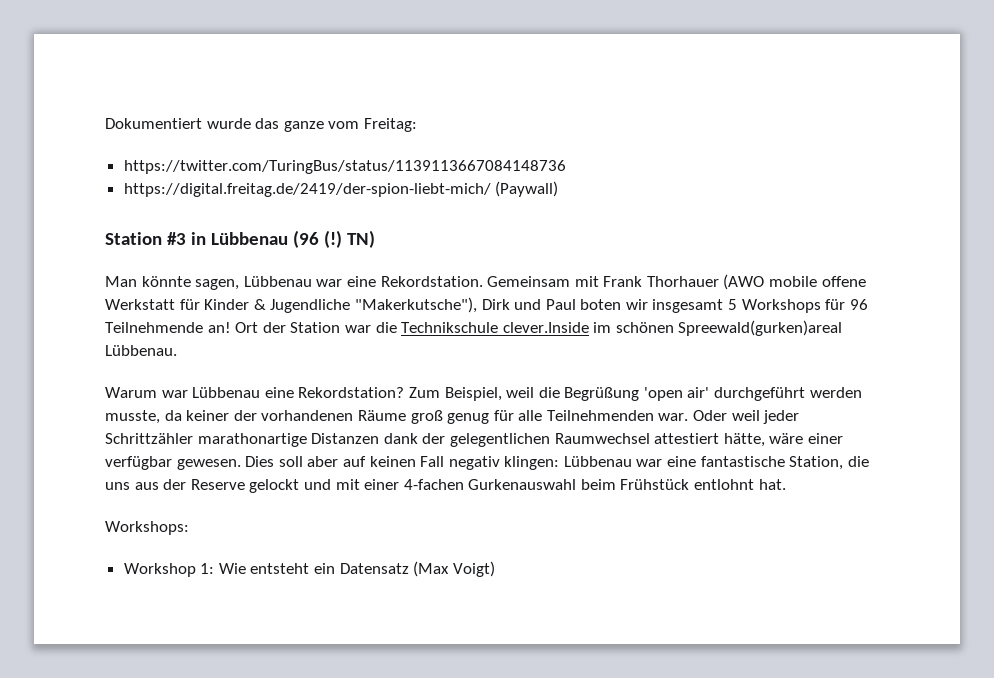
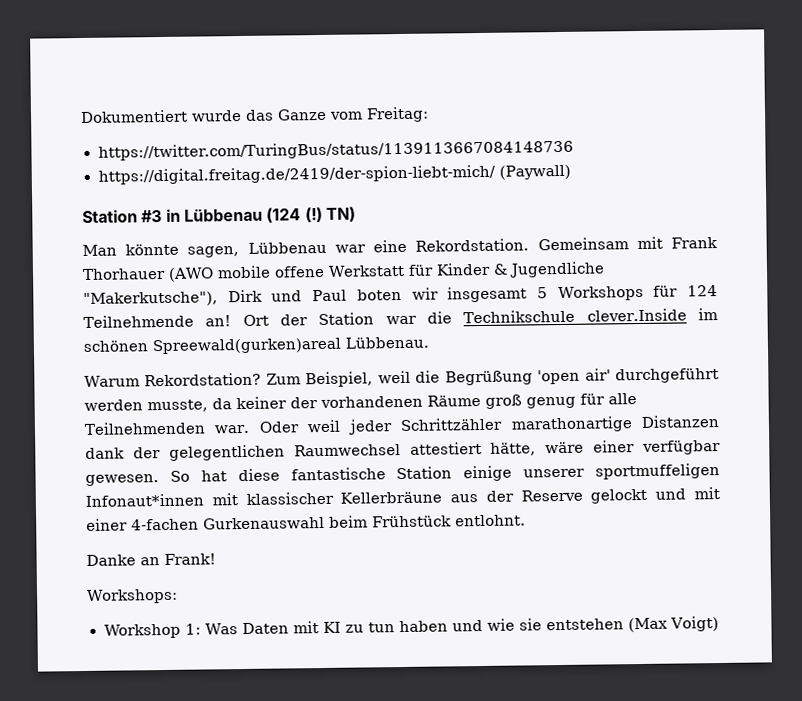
- Dokumentiert wurde das ganze vom Freitag:
+ Dokumentiert wurde das Ganze vom Freitag:
- Station #3 in Lübbenau (96 (!)
+ Station #3 in Lübbenau (124 (!)
- Gemeinsam mit Frank Thorhauer (AWO mobile offene Werkstatt für Kinder & Jugendliche "Makerkutsche"), Dirk und Paul boten wir insgesamt 5 Workshops für 96 Teilnehmende an!
+ Gemeinsam mit Frank Thorhauer (AWO mobile offene Werkstatt für Kinder & Jugendliche "Makerkutsche"), Dirk und Paul boten wir insgesamt 5 Workshops für 124 Teilnehmende an!
- Warum war Lübbenau eine Rekordstation?
+ Warum Rekordstation?
- Dies soll aber auf keinen Fall negativ klingen: Lübbenau war eine fantastische Station, die uns aus der Reserve gelockt und mit einer 4-fachen Gurkenauswahl beim Frühstück entlohnt hat.
+ So hat diese fantastische Station einige unserer sportmuffeligen Infonaut*innen mit klassischer Kellerbräune aus der Reserve gelockt und mit einer 4-fachen Gurkenauswahl beim Frühstück entlohnt.
+ Danke an Frank!
- Workshop 1: Wie entsteht ein Datensatz (Max Voigt)
+ Workshop 1: Was Daten mit KI zu tun haben und wie sie entstehen (Max Voigt)

